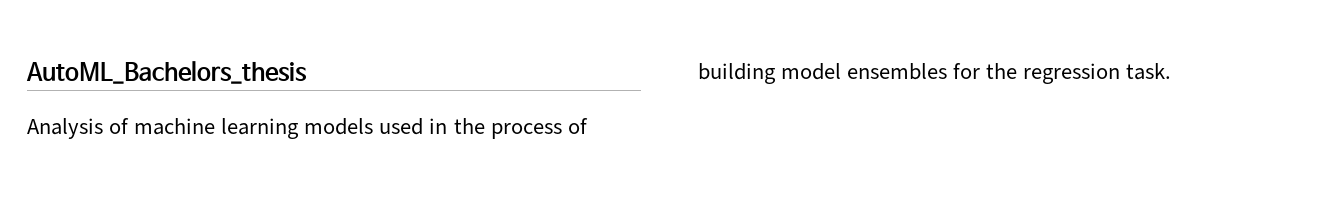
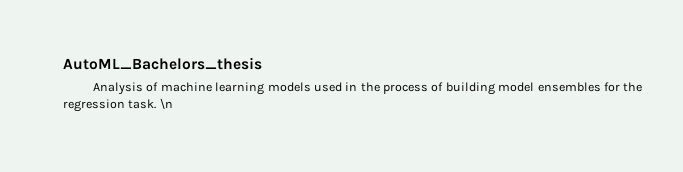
+ \n

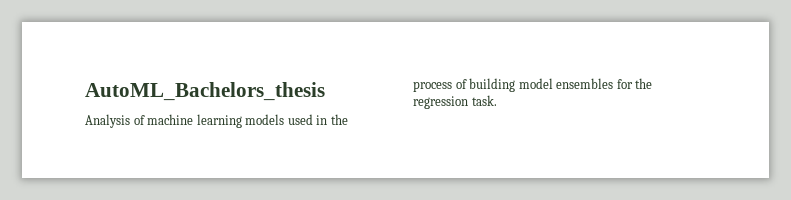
- \n

